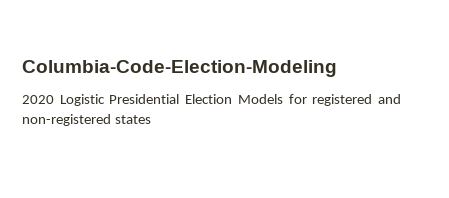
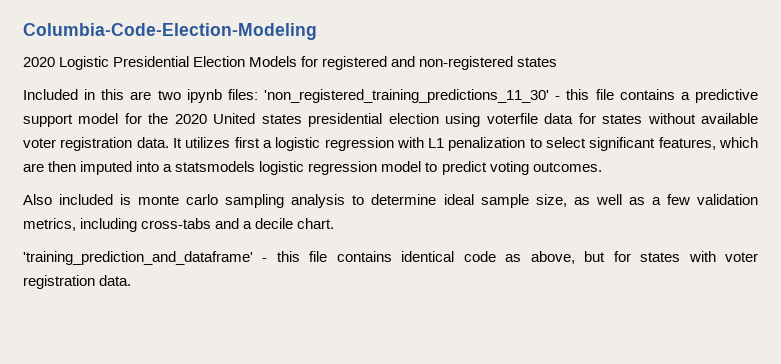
+ Included in this are two ipynb files: 'non_registered_training_predictions_11_30' - this file contains a predictive support model for the 2020 United states presidential election using voterfile data for states without available voter registration data. It utilizes first a logistic regression with L1 penalization to select significant features, which are then imputed into a statsmodels logistic regression model to predict voting outcomes.
+ Also included is monte carlo sampling analysis to determine ideal sample size, as well as a few validation metrics, including cross-tabs and a decile chart.
+ 'training_prediction_and_dataframe' - this file contains identical code as above, but for states with voter registration data.

